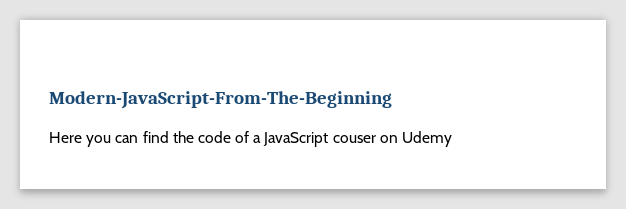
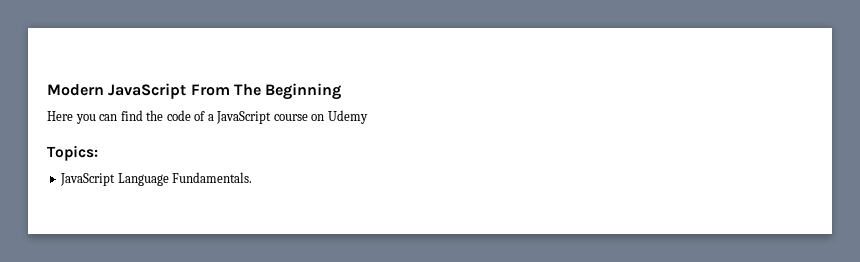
- Modern-JavaScript-From-The-Beginning
+ Modern JavaScript From The Beginning
- Here you can find the code of a JavaScript couser on Udemy
+ Here you can find the code of a JavaScript course on Udemy
+ Topics:
+ JavaScript Language Fundamentals.

